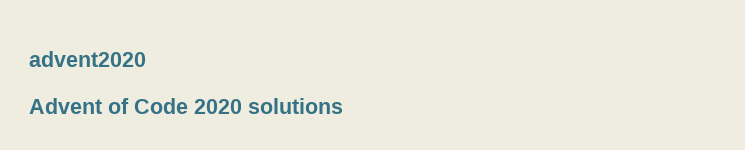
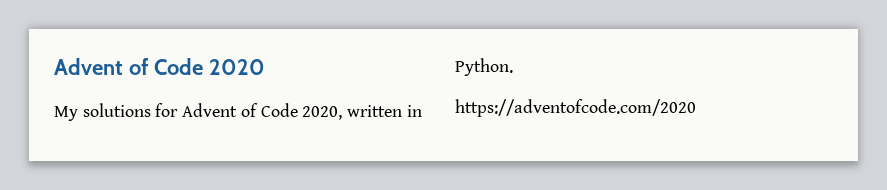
- advent2020
- Advent of Code 2020 solutions
+ Advent of Code 2020
+ My solutions for Advent of Code 2020, written in Python.
+ https://adventofcode.com/2020

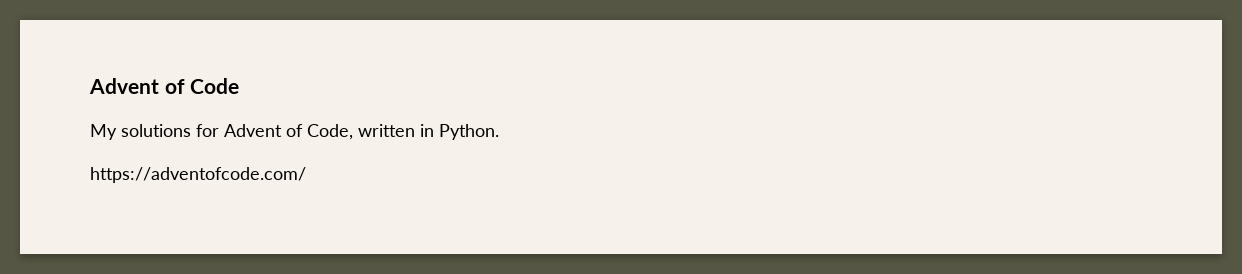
- Advent of Code 2020
+ Advent of Code
- My solutions for Advent of Code 2020, written in Python.
+ My solutions for Advent of Code, written in Python.
- https://adventofcode.com/2020
+ https://adventofcode.com/

